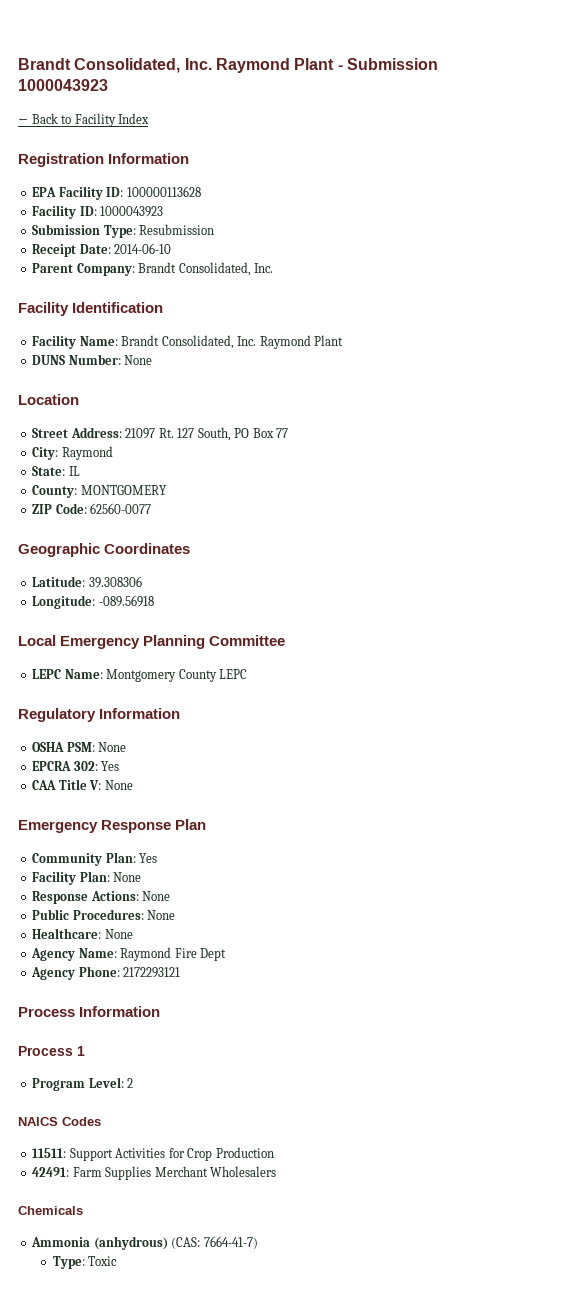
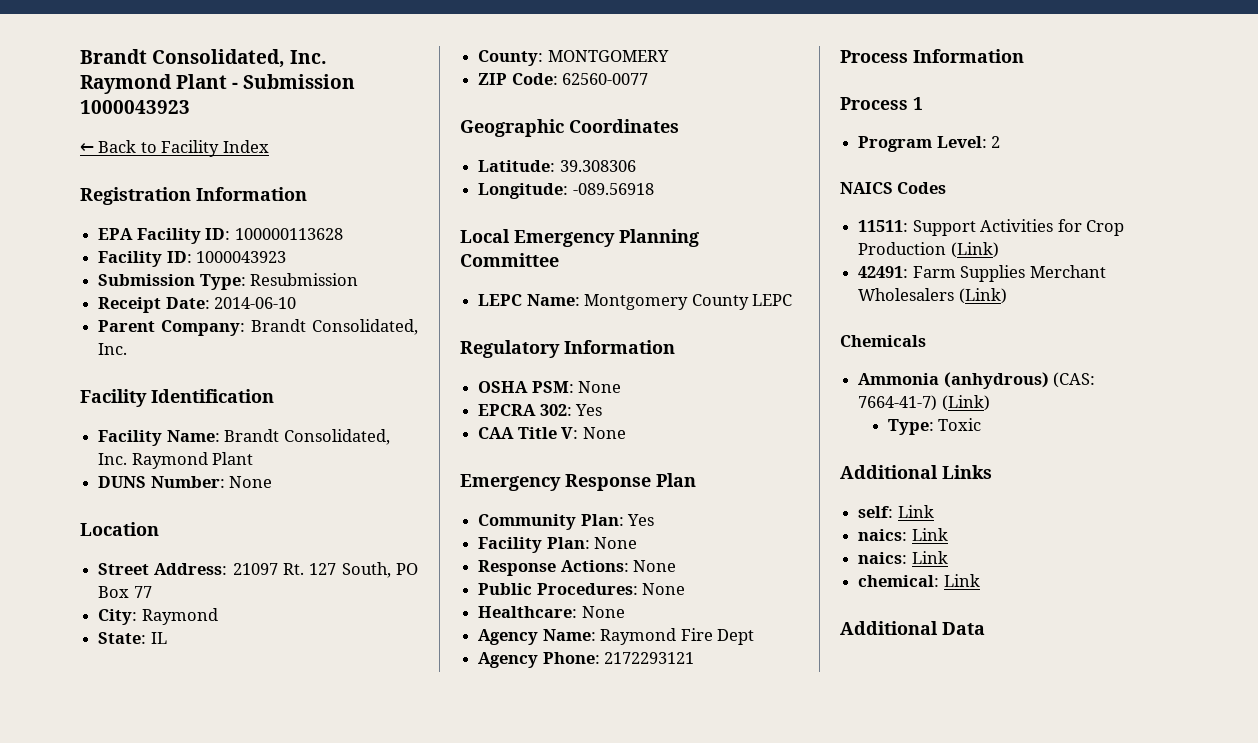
- 11511: Support Activities for Crop Production
+ 11511: Support Activities for Crop Production (Link)
- 42491: Farm Supplies Merchant Wholesalers
+ 42491: Farm Supplies Merchant Wholesalers (Link)
- Ammonia (anhydrous) (CAS: 7664-41-7)
+ Ammonia (anhydrous) (CAS: 7664-41-7) (Link)
+ Additional Links
+ self: Link
+ naics: Link
+ naics: Link
+ chemical: Link
+ Additional Data

